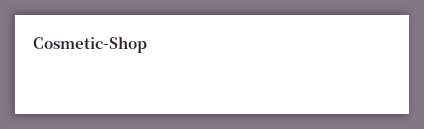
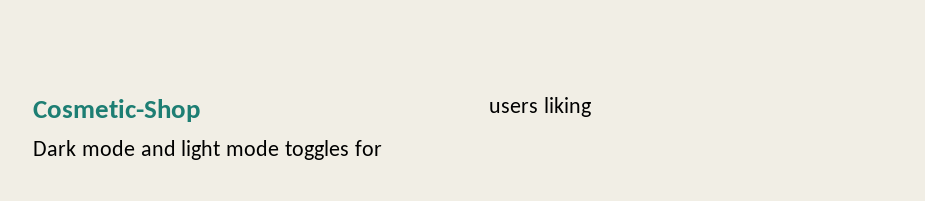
+ Dark mode and light mode toggles for users liking

